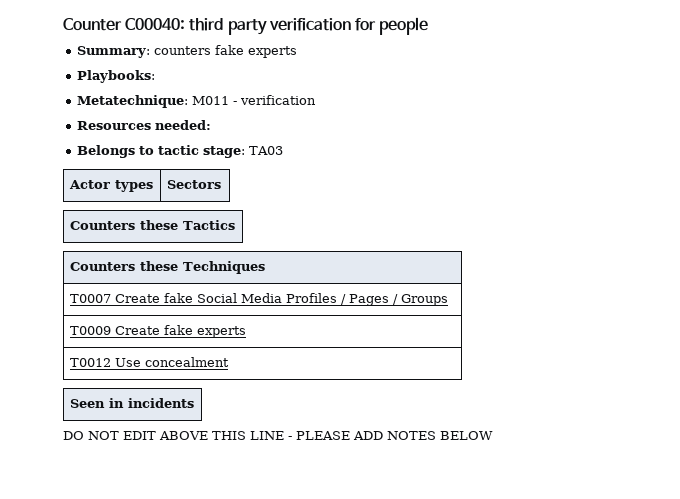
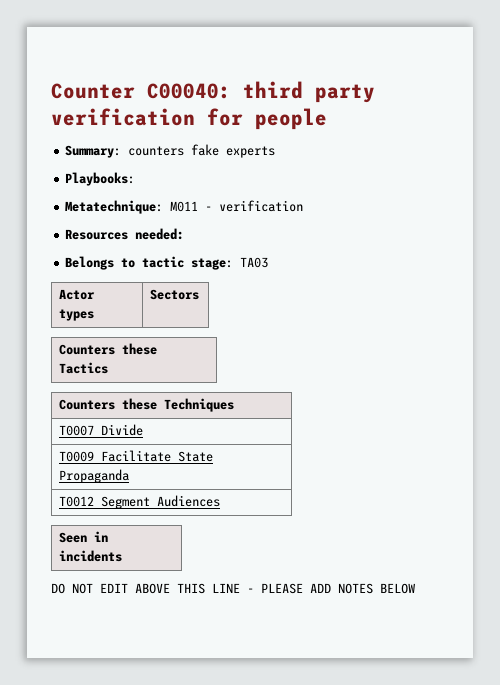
- T0007 Create fake Social Media Profiles / Pages / Groups
- T0009 Create fake experts
+ T0007 Divide
+ T0009 Facilitate State Propaganda
- T0012 Use concealment
+ T0012 Segment Audiences

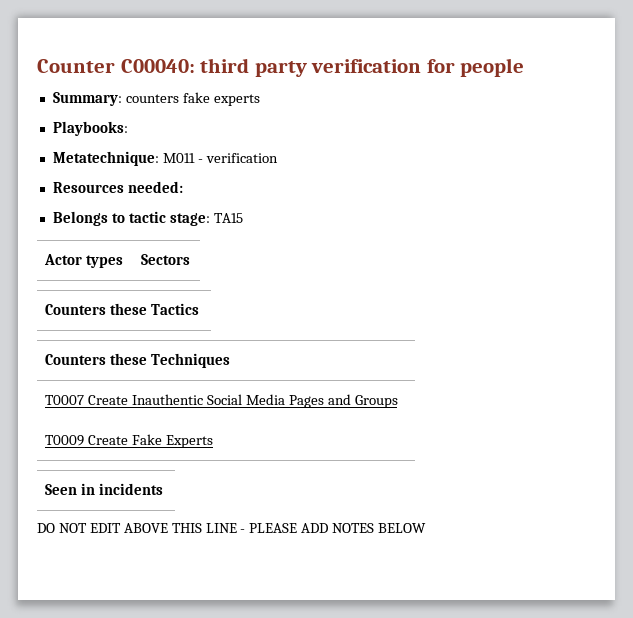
- Belongs to tactic stage: TA03
+ Belongs to tactic stage: TA15
- T0007 Divide
- T0009 Facilitate State Propaganda
- T0012 Segment Audiences
+ T0007 Create Inauthentic Social Media Pages and Groups
+ T0009 Create Fake Experts

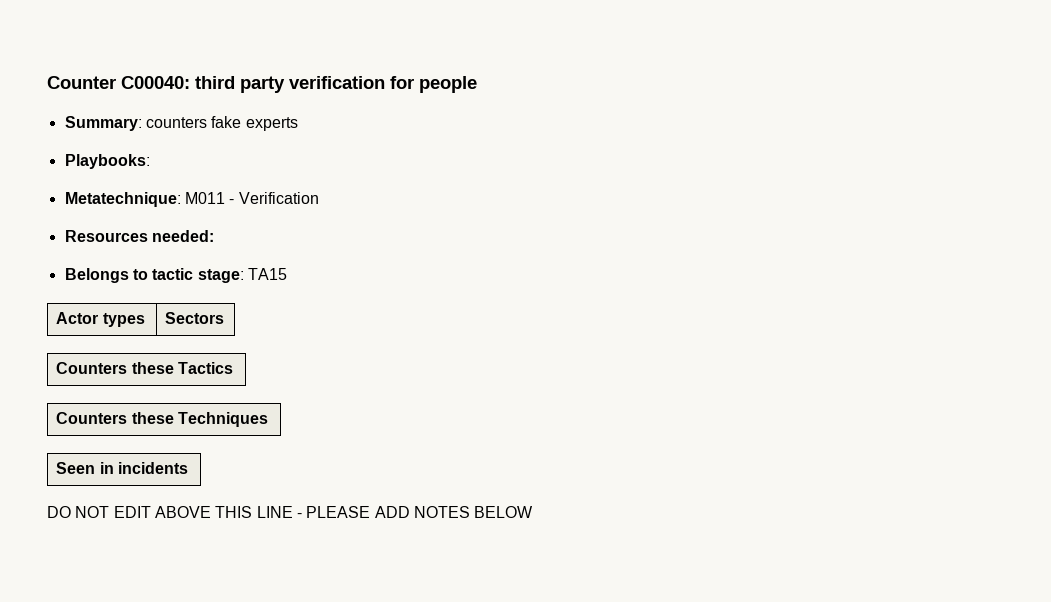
- Metatechnique: M011 - verification
+ Metatechnique: M011 - Verification
- T0007 Create Inauthentic Social Media Pages and Groups
- T0009 Create Fake Experts

